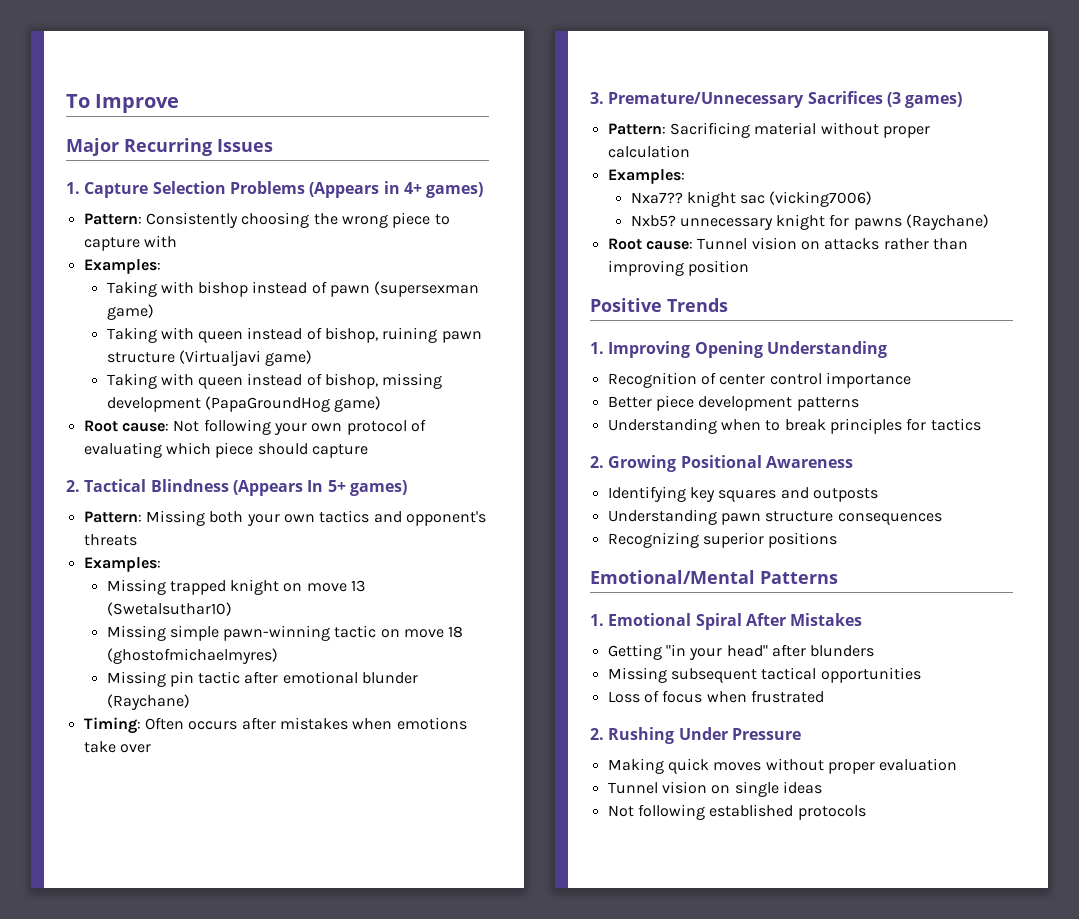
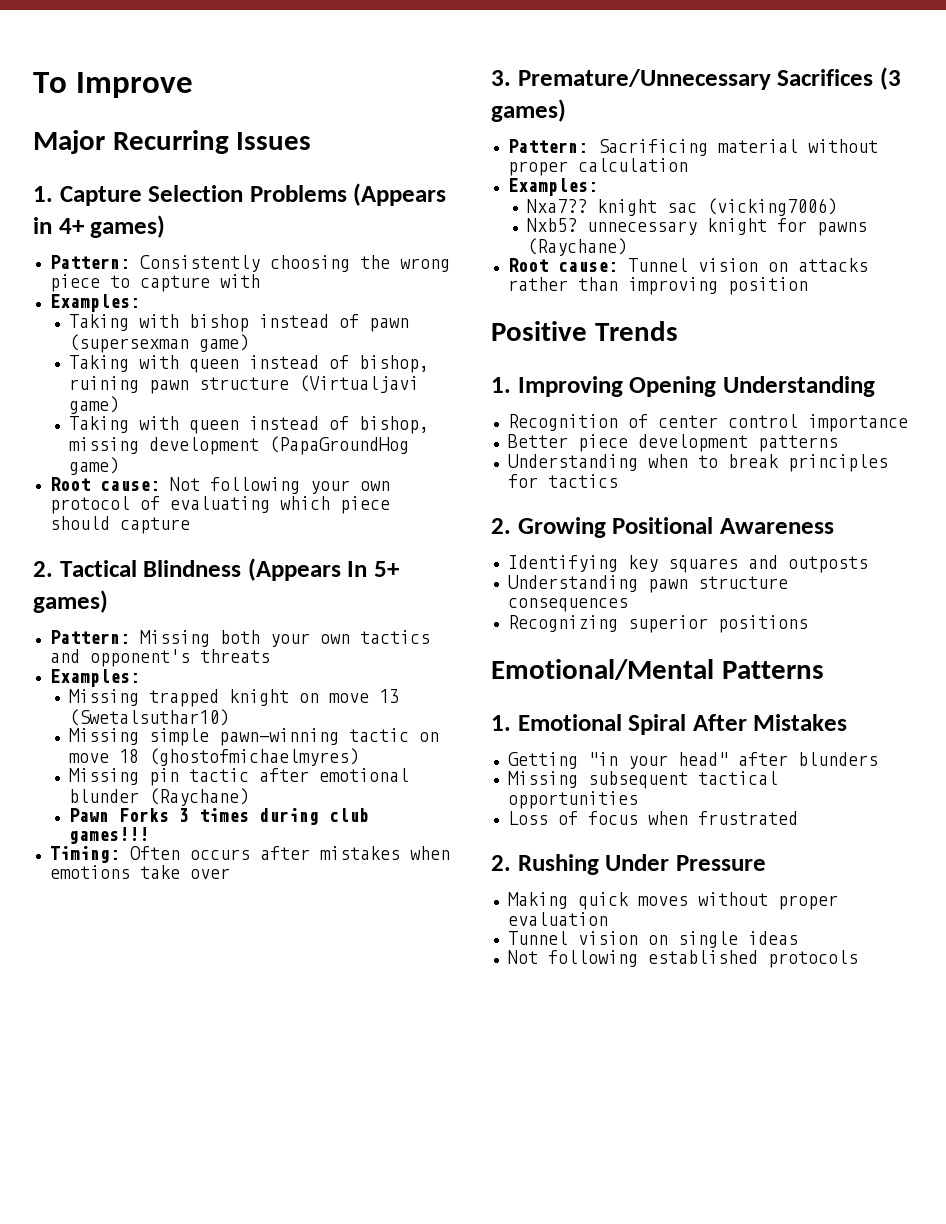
+ Pawn Forks 3 times during club games!!!

